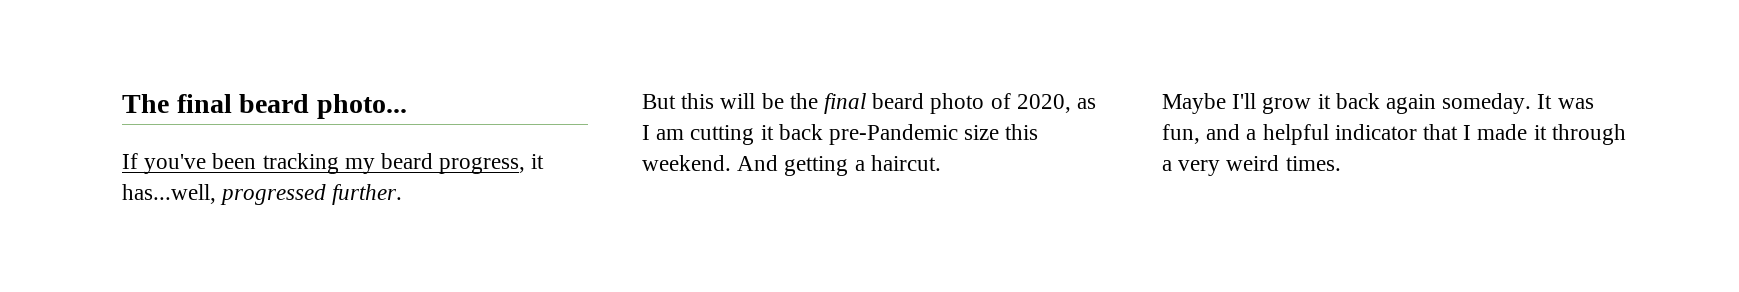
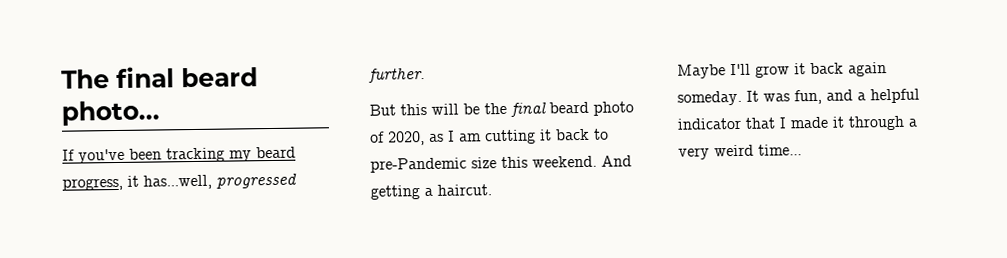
- But this will be the final beard photo of 2020, as I am cutting it back pre-Pandemic size this weekend.
+ But this will be the final beard photo of 2020, as I am cutting it back to pre-Pandemic size this weekend.
- It was fun, and a helpful indicator that I made it through a very weird times.
+ It was fun, and a helpful indicator that I made it through a very weird time...

